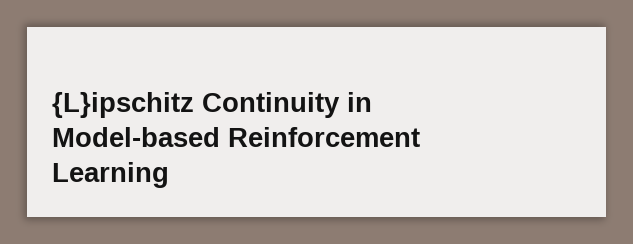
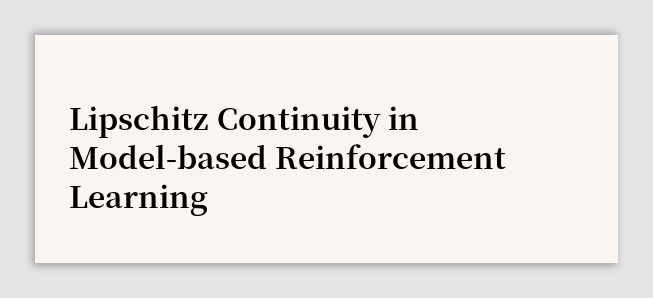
- {L}ipschitz Continuity in Model-based Reinforcement Learning
+ Lipschitz Continuity in Model-based Reinforcement Learning

